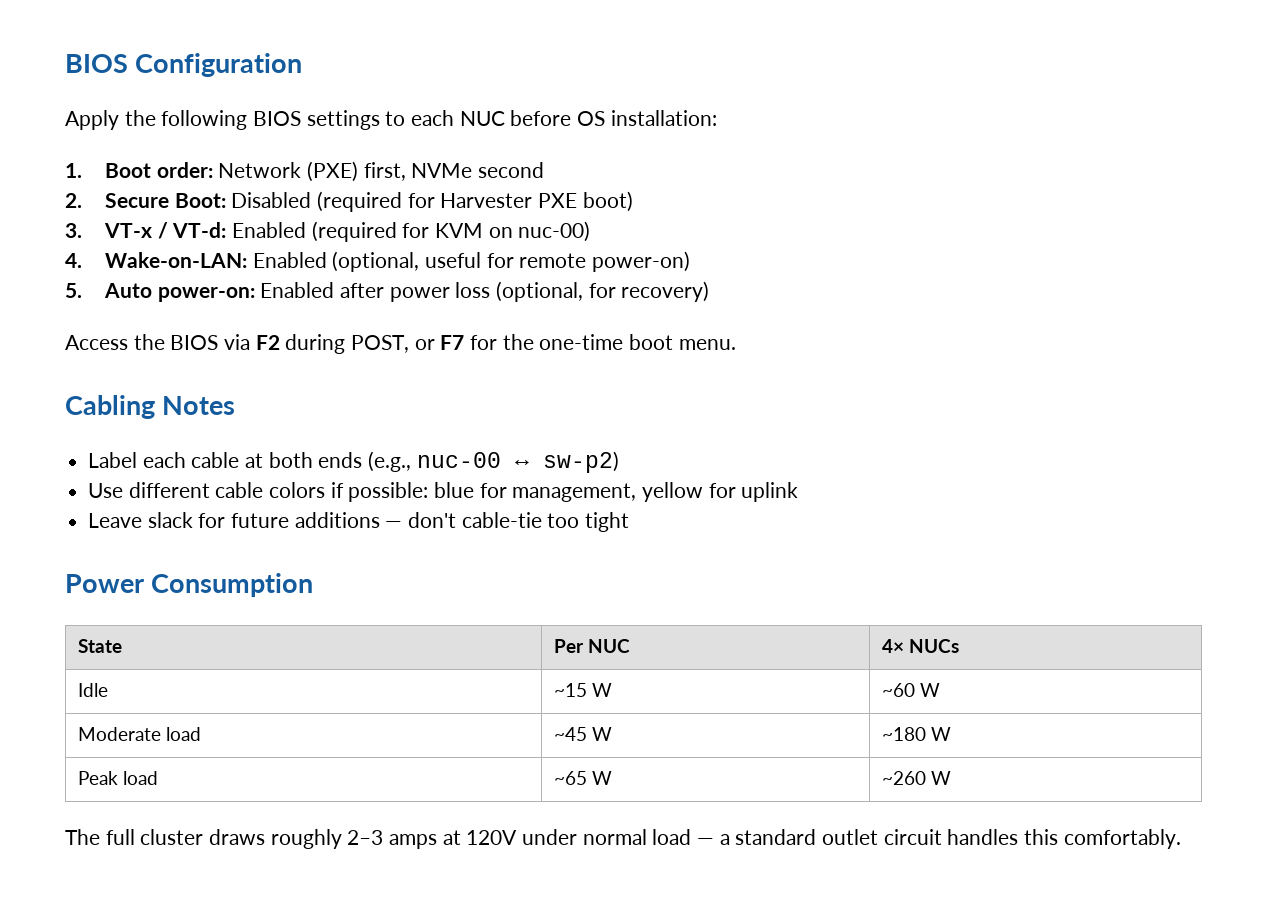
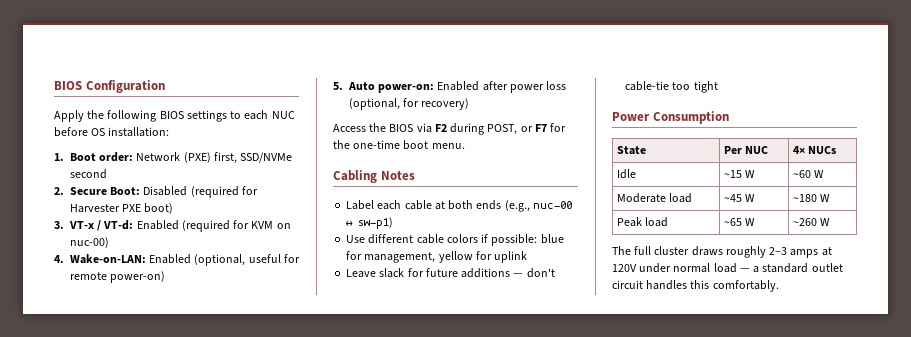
- 1. Boot order: Network (PXE) first, NVMe second
+ 1. Boot order: Network (PXE) first, SSD/NVMe second
- Label each cable at both ends (e.g., nuc-00 ↔ sw-p2)
+ Label each cable at both ends (e.g., nuc-00 ↔ sw-p1)

